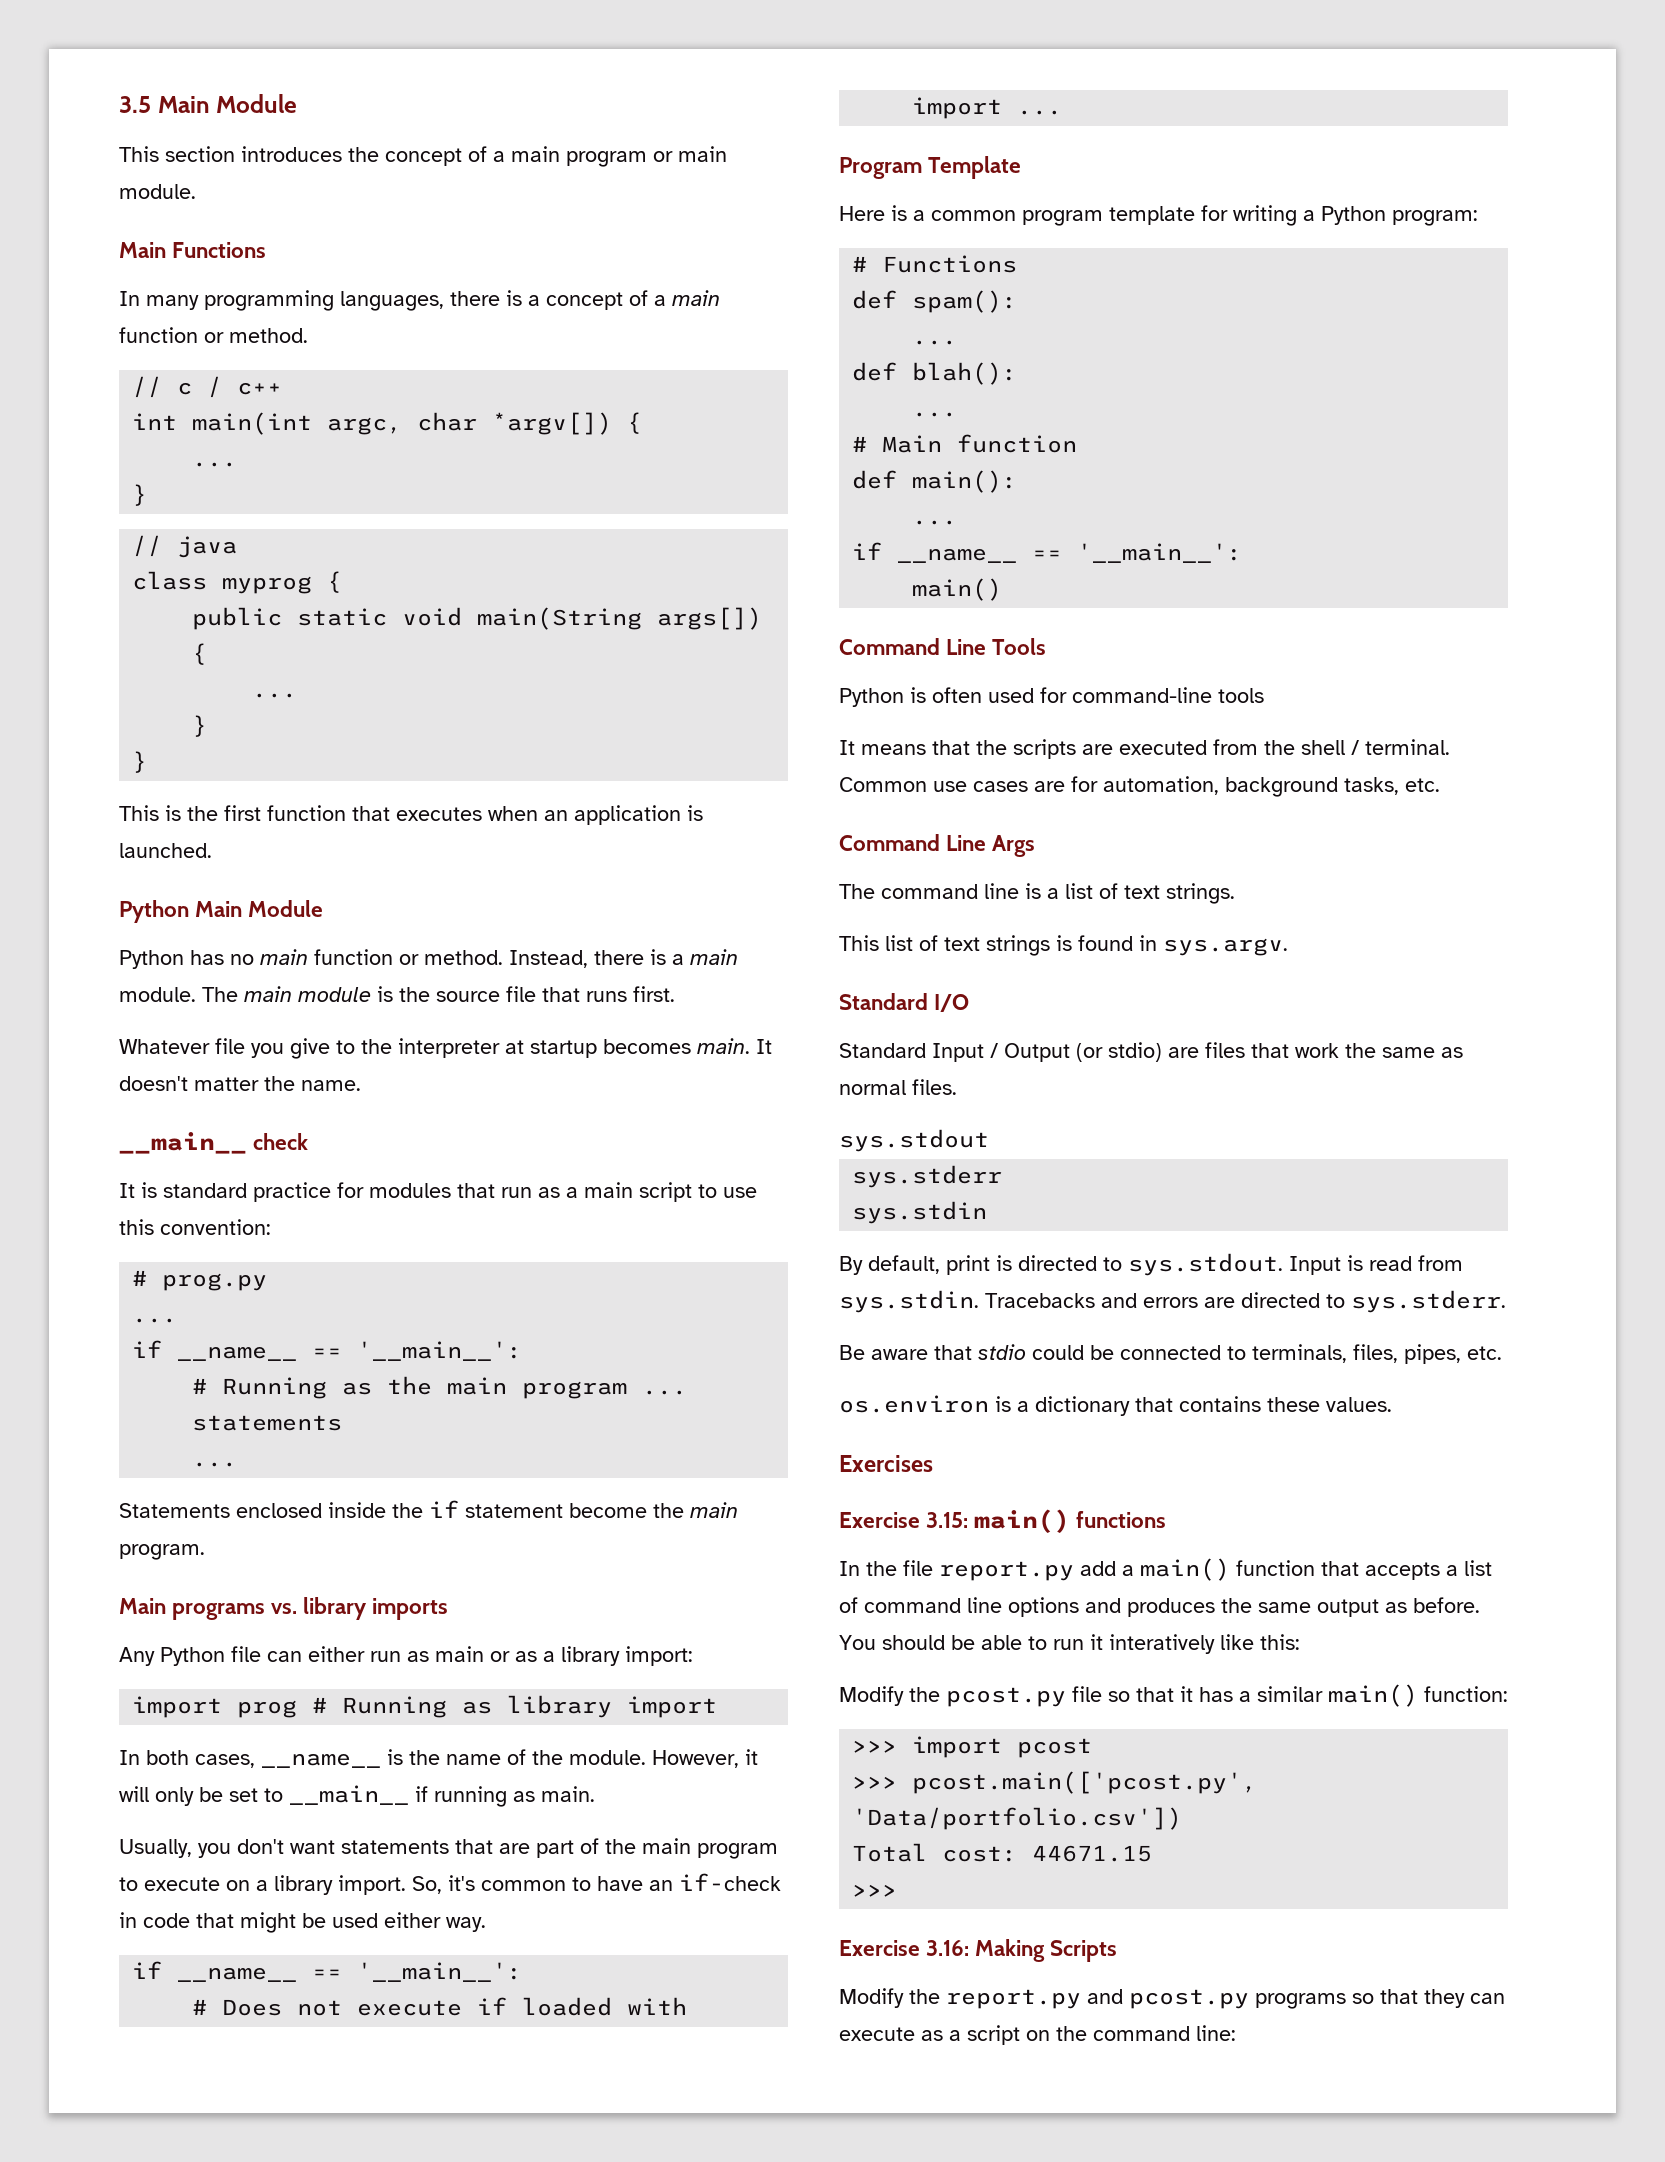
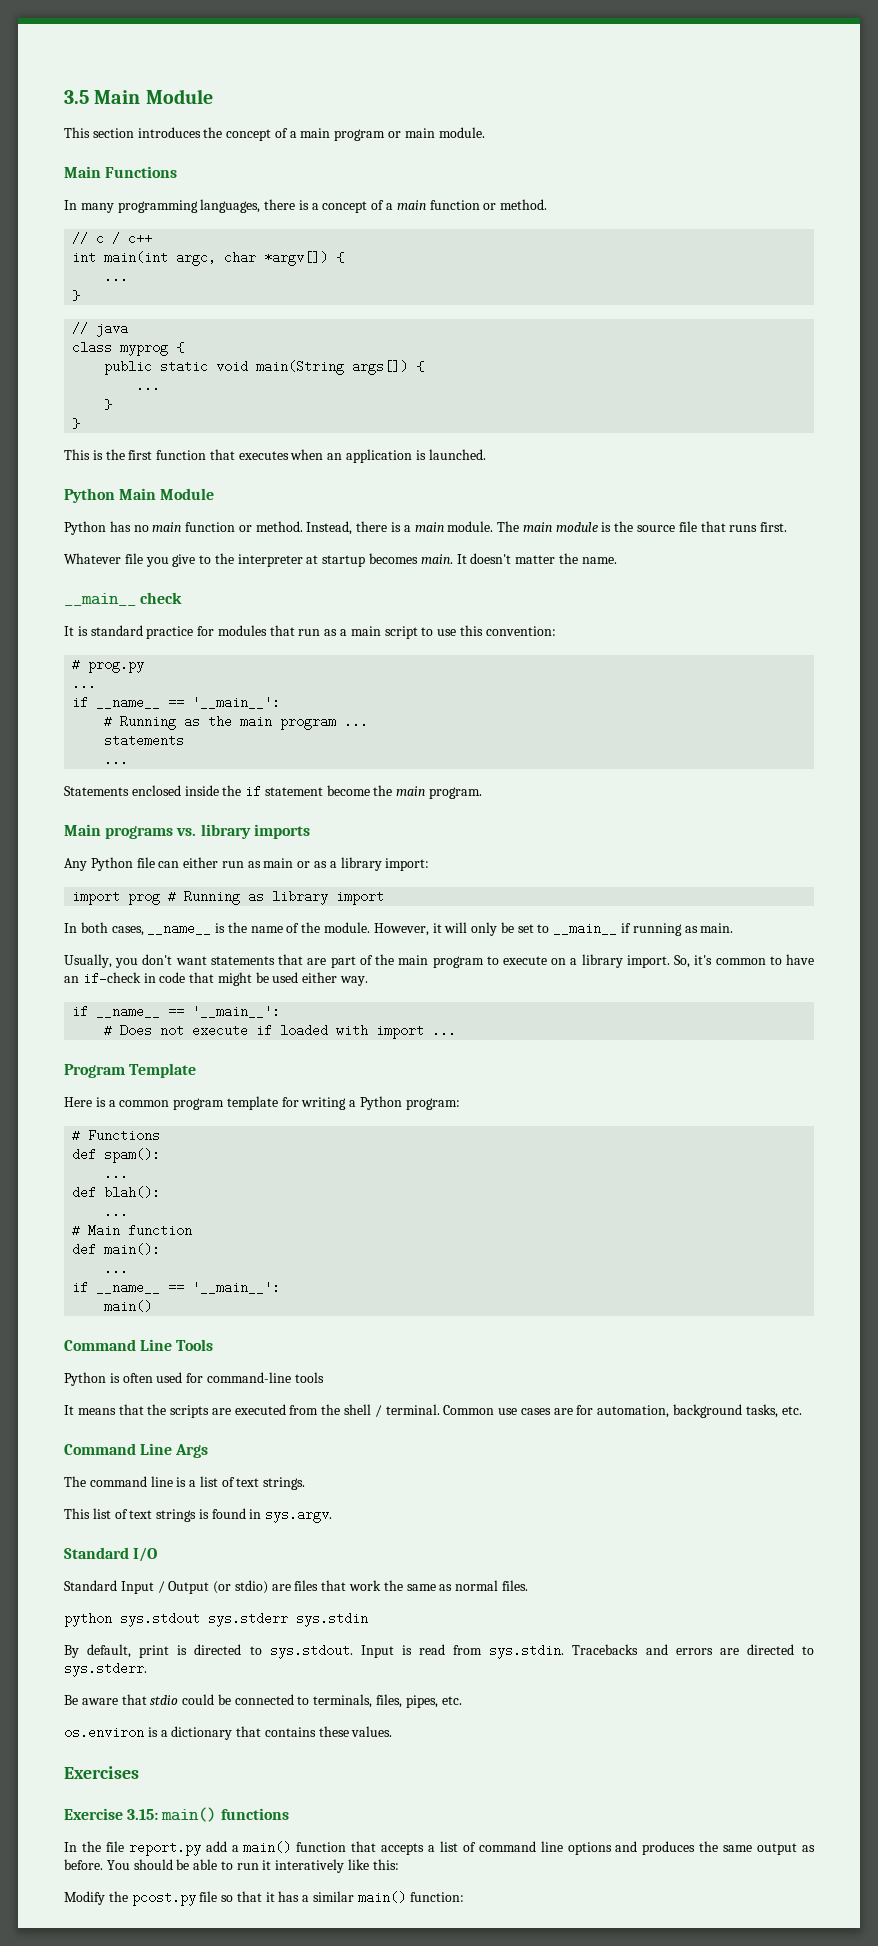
- sys.stdout
- sys.stderr
- sys.stdin
+ python sys.stdout sys.stderr sys.stdin
- >>> import pcost
- >>> pcost.main(['pcost.py', 'Data/portfolio.csv'])
- Total cost: 44671.15
- >>>
- Exercise 3.16: Making Scripts
- Modify the report.py and pcost.py programs so that they can execute as a script on the command line:

